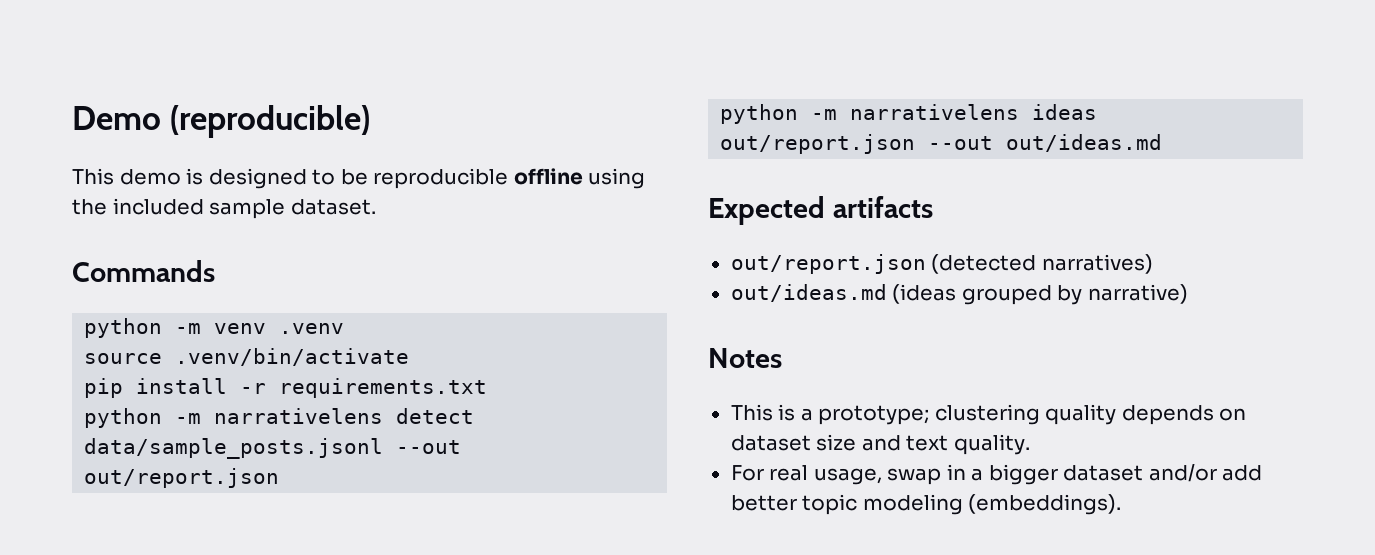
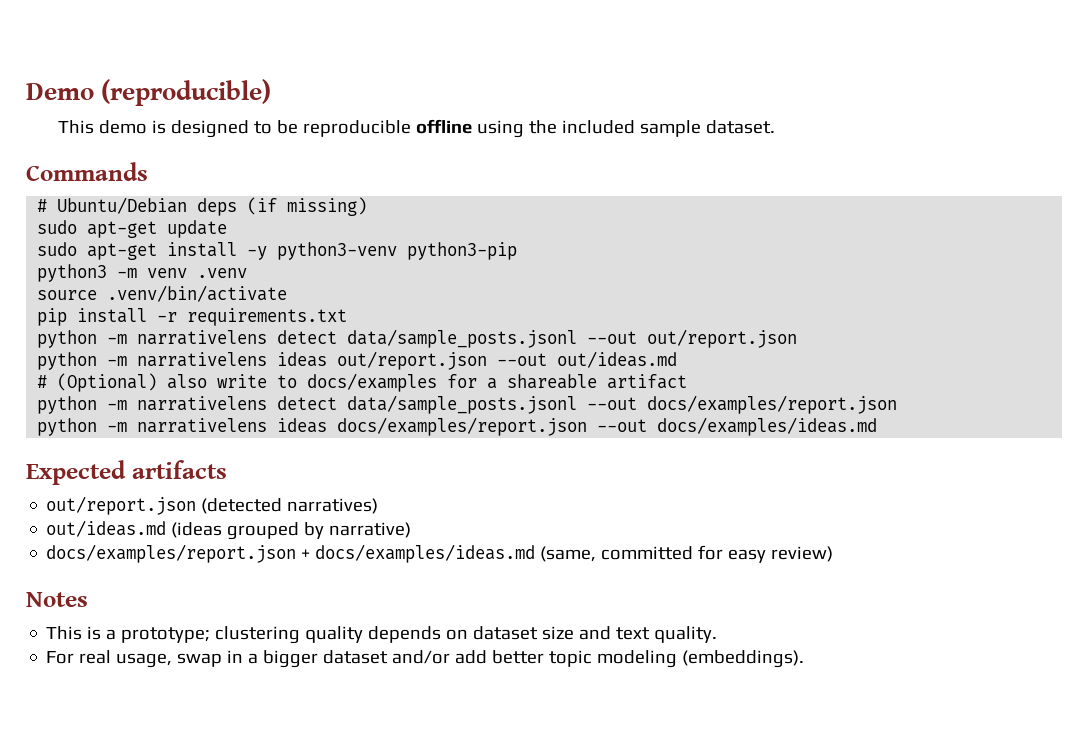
- python -m venv .venv
+ # Ubuntu/Debian deps (if missing)
+ sudo apt-get update
+ sudo apt-get install -y python3-venv python3-pip
+ python3 -m venv .venv
+ # (Optional) also write to docs/examples for a shareable artifact
+ python -m narrativelens detect data/sample_posts.jsonl --out docs/examples/report.json
+ python -m narrativelens ideas docs/examples/report.json --out docs/examples/ideas.md
+ docs/examples/report.json + docs/examples/ideas.md (same, committed for easy review)

